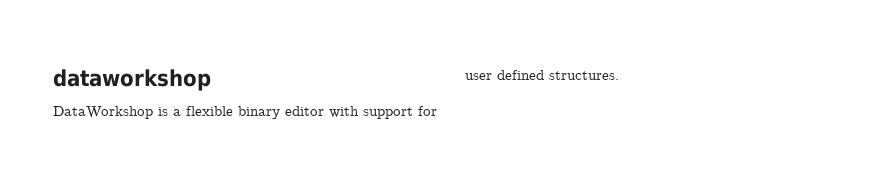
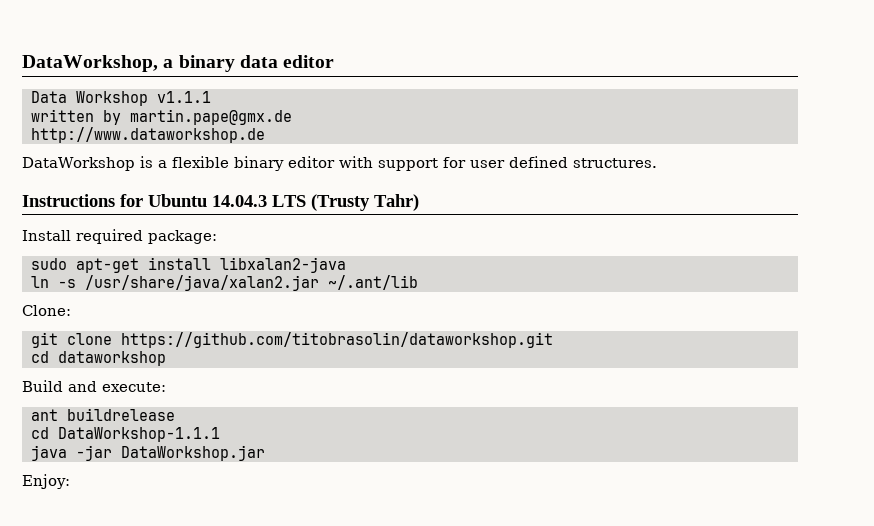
- dataworkshop
+ DataWorkshop, a binary data editor
+ Data Workshop v1.1.1
+ written by martin.pape@gmx.de
+ http://www.dataworkshop.de
+ Instructions for Ubuntu 14.04.3 LTS (Trusty Tahr)
+ Install required package:
+ sudo apt-get install libxalan2-java
+ ln -s /usr/share/java/xalan2.jar ~/.ant/lib
+ Clone:
+ git clone https://github.com/titobrasolin/dataworkshop.git
+ cd dataworkshop
+ Build and execute:
+ ant buildrelease
+ cd DataWorkshop-1.1.1
+ java -jar DataWorkshop.jar
+ Enjoy:

